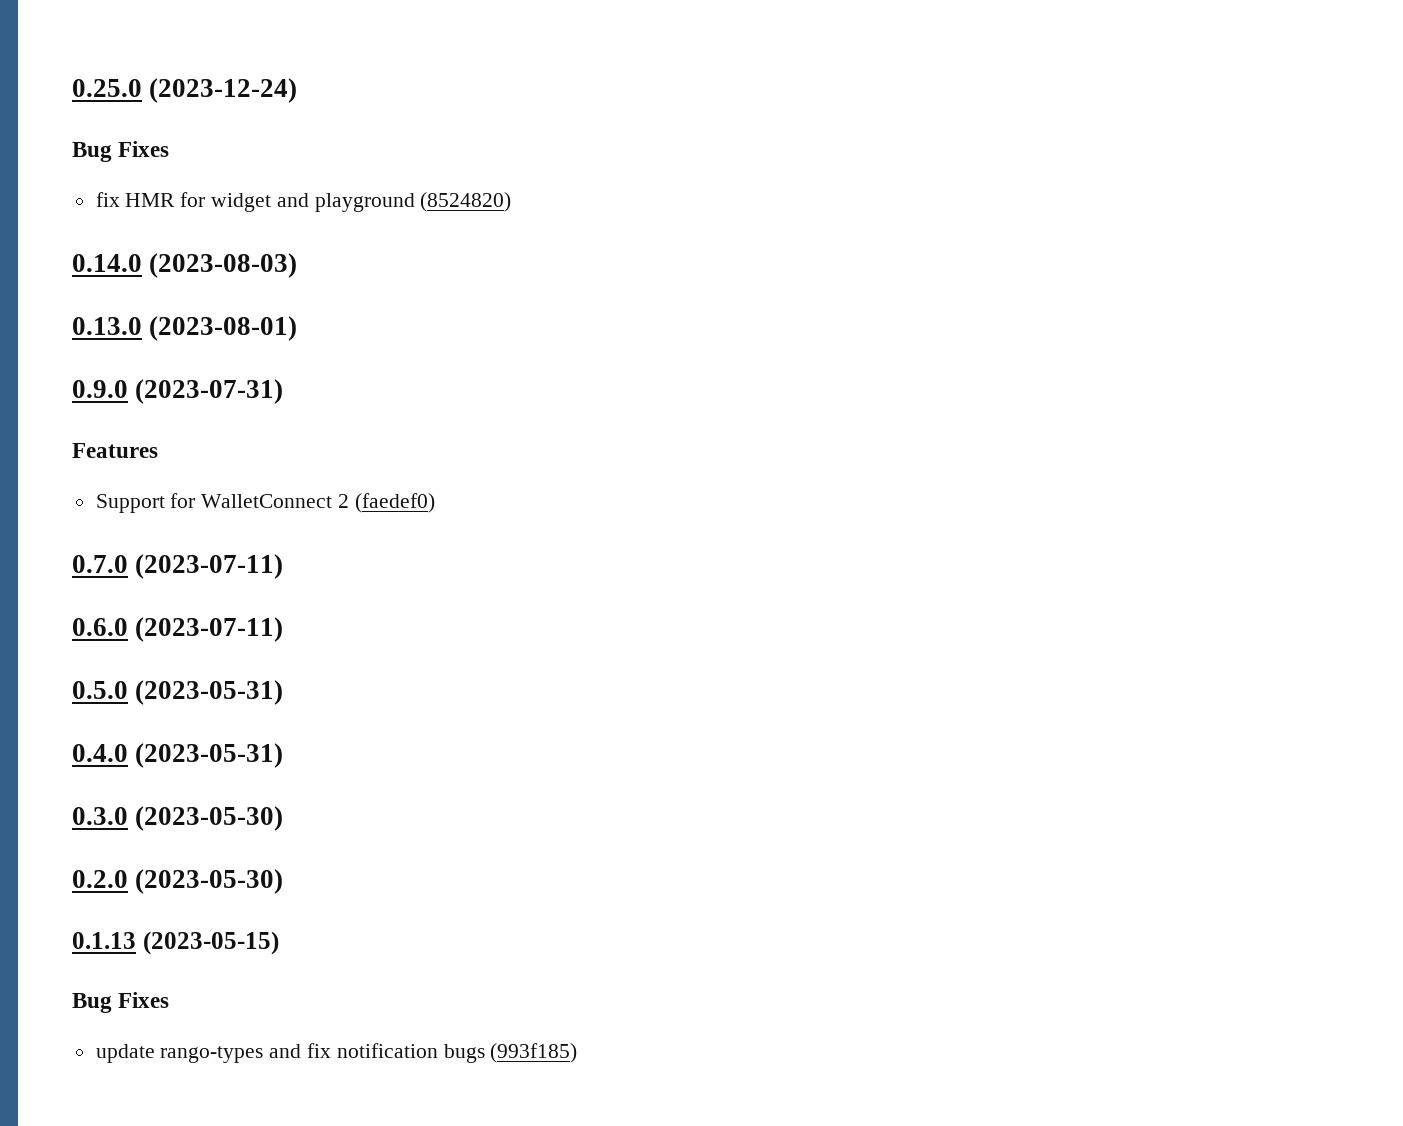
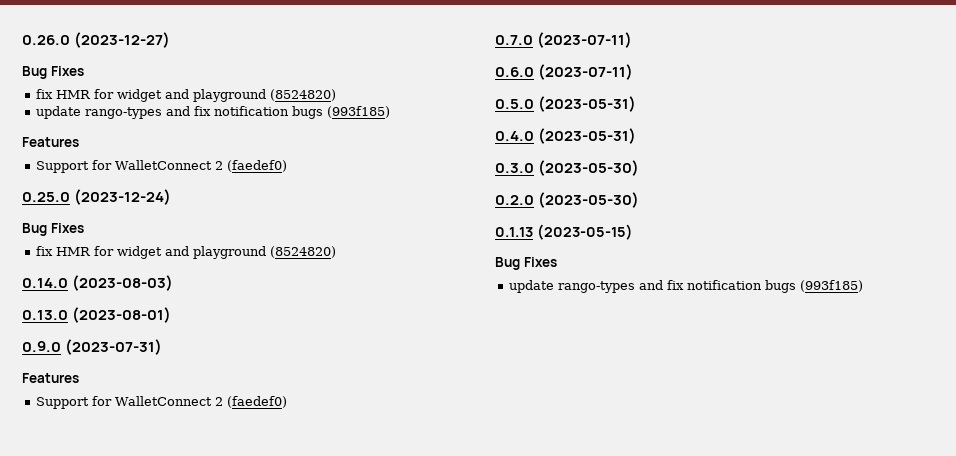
+ 0.26.0 (2023-12-27)
+ Bug Fixes
+ fix HMR for widget and playground (8524820)
+ update rango-types and fix notification bugs (993f185)
+ Features
+ Support for WalletConnect 2 (faedef0)

